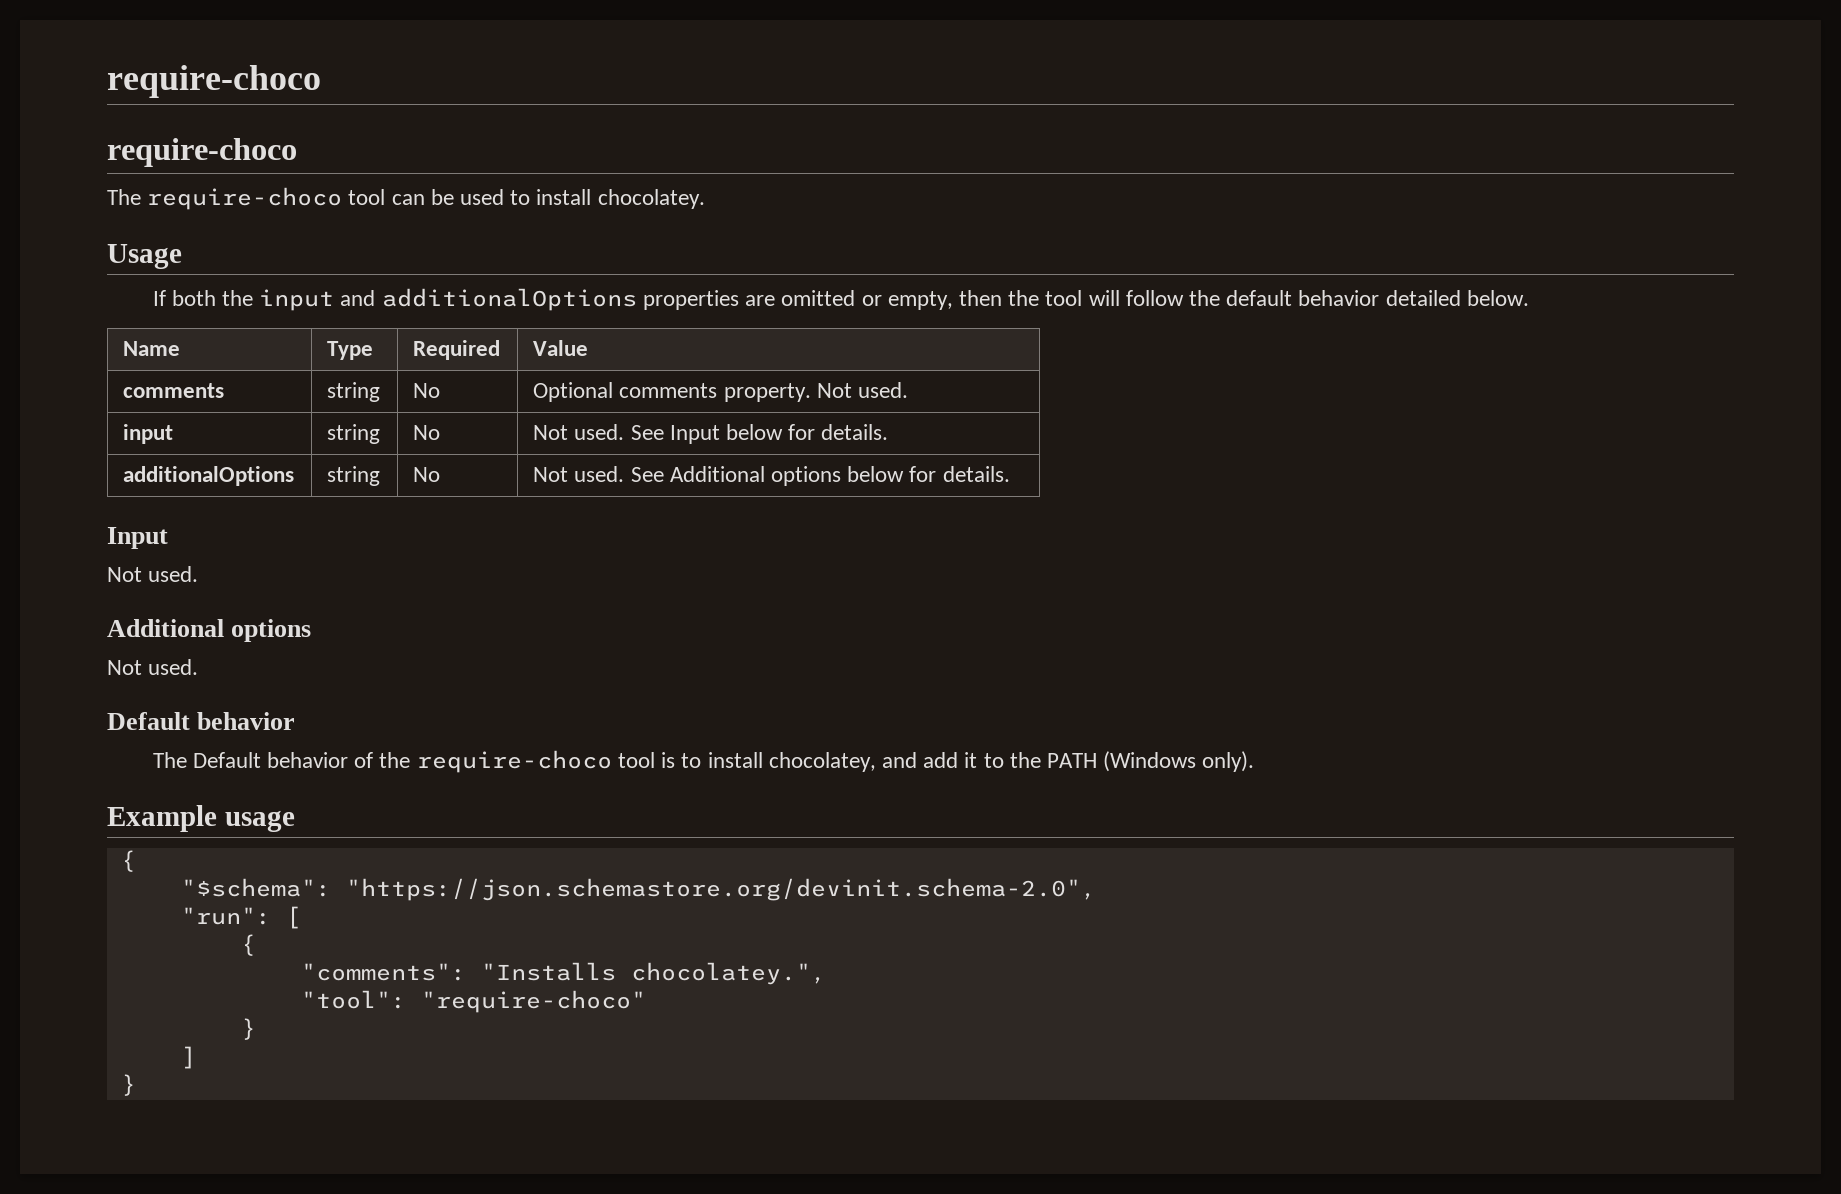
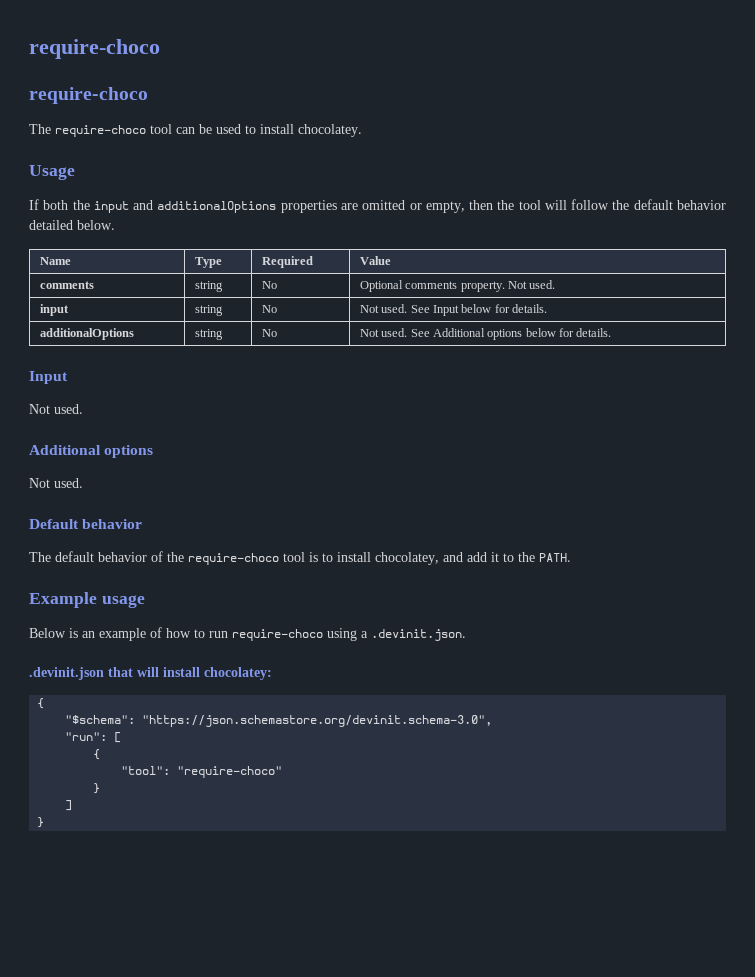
- The Default behavior of the require-choco tool is to install chocolatey, and add it to the PATH (Windows only).
+ The default behavior of the require-choco tool is to install chocolatey, and add it to the PATH.
+ Below is an example of how to run require-choco using a .devinit.json.
+ .devinit.json that will install chocolatey:
- "$schema": "https://json.schemastore.org/devinit.schema-2.0",
+ "$schema": "https://json.schemastore.org/devinit.schema-3.0",
- "comments": "Installs chocolatey.",

